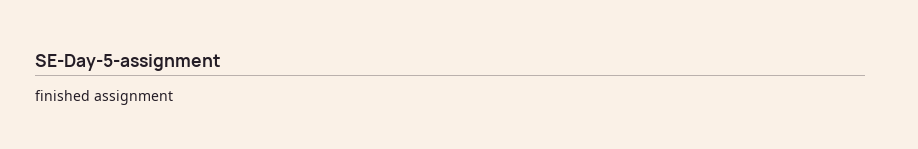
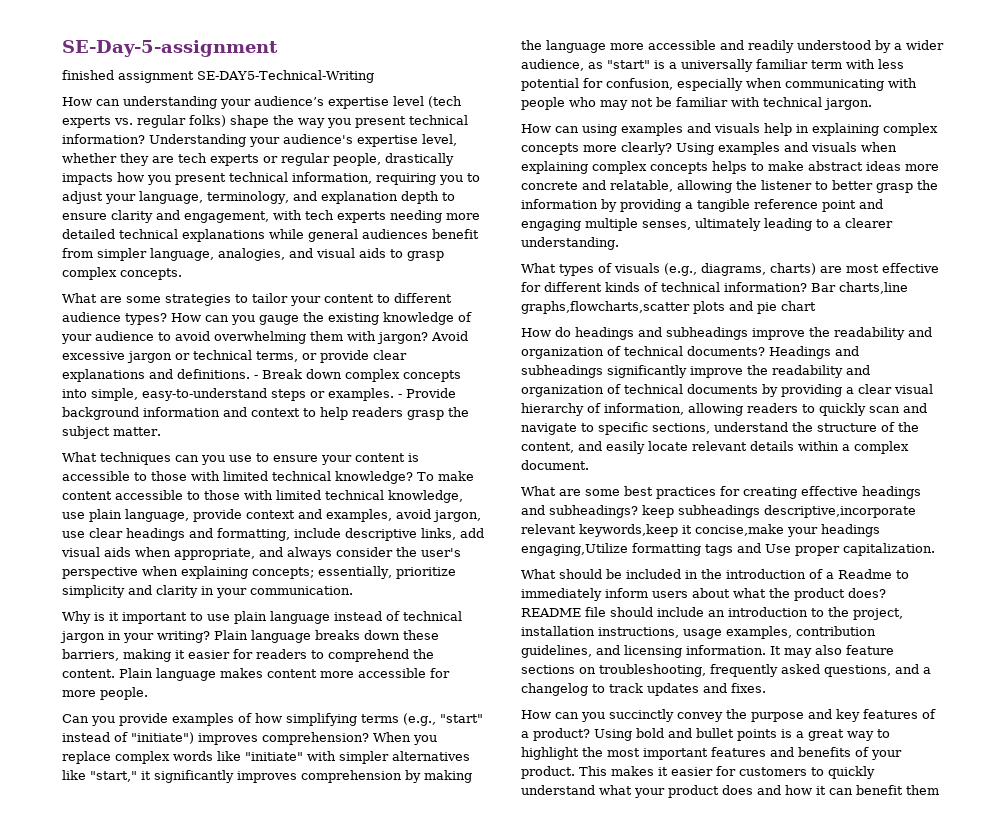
- finished assignment
+ finished assignment SE-DAY5-Technical-Writing
+ How can understanding your audience’s expertise level (tech experts vs. regular folks) shape the way you present technical information? Understanding your audience's expertise level, whether they are tech experts or regular people, drastically impacts how you present technical information, requiring you to adjust your language, terminology, and explanation depth to ensure clarity and engagement, with tech experts needing more detailed technical explanations while general audiences benefit from simpler language, analogies, and visual aids to grasp complex concepts.
+ What are some strategies to tailor your content to different audience types? How can you gauge the existing knowledge of your audience to avoid overwhelming them with jargon? Avoid excessive jargon or technical terms, or provide clear explanations and definitions. - Break down complex concepts into simple, easy-to-understand steps or examples. - Provide background information and context to help readers grasp the subject matter.
+ What techniques can you use to ensure your content is accessible to those with limited technical knowledge? To make content accessible to those with limited technical knowledge, use plain language, provide context and examples, avoid jargon, use clear headings and formatting, include descriptive links, add visual aids when appropriate, and always consider the user's perspective when explaining concepts; essentially, prioritize simplicity and clarity in your communication.
+ Why is it important to use plain language instead of technical jargon in your writing? Plain language breaks down these barriers, making it easier for readers to comprehend the content. Plain language makes content more accessible for more people.
+ Can you provide examples of how simplifying terms (e.g., "start" instead of "initiate") improves comprehension? When you replace complex words like "initiate" with simpler alternatives like "start," it significantly improves comprehension by making the language more accessible and readily understood by a wider audience, as "start" is a universally familiar term with less potential for confusion, especially when communicating with people who may not be familiar with technical jargon.
+ How can using examples and visuals help in explaining complex concepts more clearly? Using examples and visuals when explaining complex concepts helps to make abstract ideas more concrete and relatable, allowing the listener to better grasp the information by providing a tangible reference point and engaging multiple senses, ultimately leading to a clearer understanding.
+ What types of visuals (e.g., diagrams, charts) are most effective for different kinds of technical information? Bar charts,line graphs,flowcharts,scatter plots and pie chart
+ How do headings and subheadings improve the readability and organization of technical documents? Headings and subheadings significantly improve the readability and organization of technical documents by providing a clear visual hierarchy of information, allowing readers to quickly scan and navigate to specific sections, understand the structure of the content, and easily locate relevant details within a complex document.
+ What are some best practices for creating effective headings and subheadings? keep subheadings descriptive,incorporate relevant keywords,keep it concise,make your headings engaging,Utilize formatting tags and Use proper capitalization.
+ What should be included in the introduction of a Readme to immediately inform users about what the product does? README file should include an introduction to the project, installation instructions, usage examples, contribution guidelines, and licensing information. It may also feature sections on troubleshooting, frequently asked questions, and a changelog to track updates and fixes.
+ How can you succinctly convey the purpose and key features of a product? Using bold and bullet points is a great way to highlight the most important features and benefits of your product. This makes it easier for customers to quickly understand what your product does and how it can benefit them

